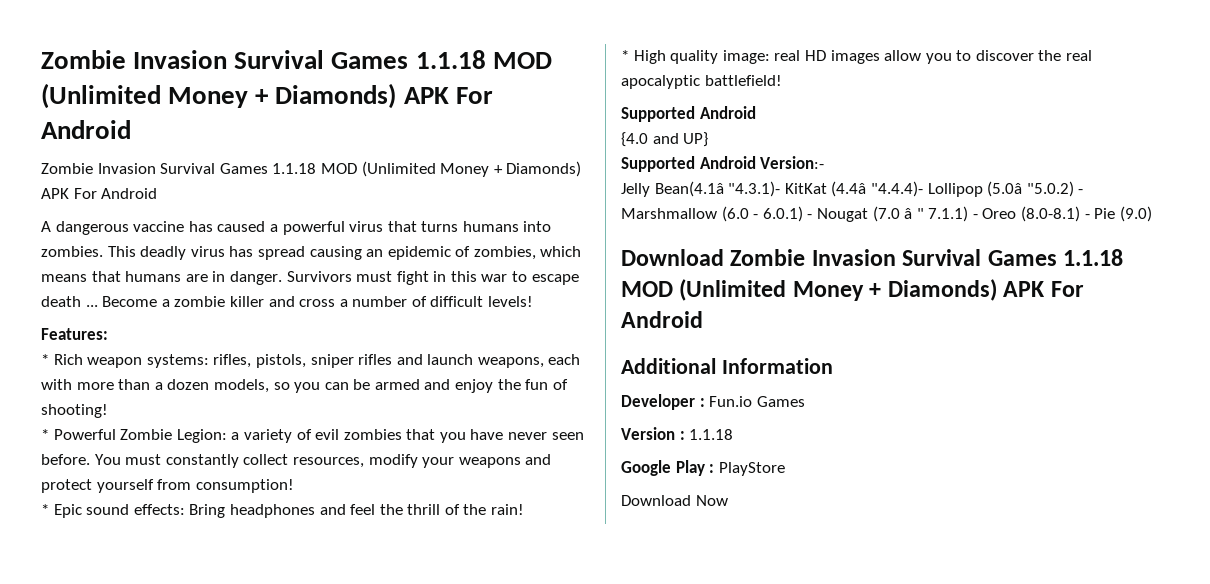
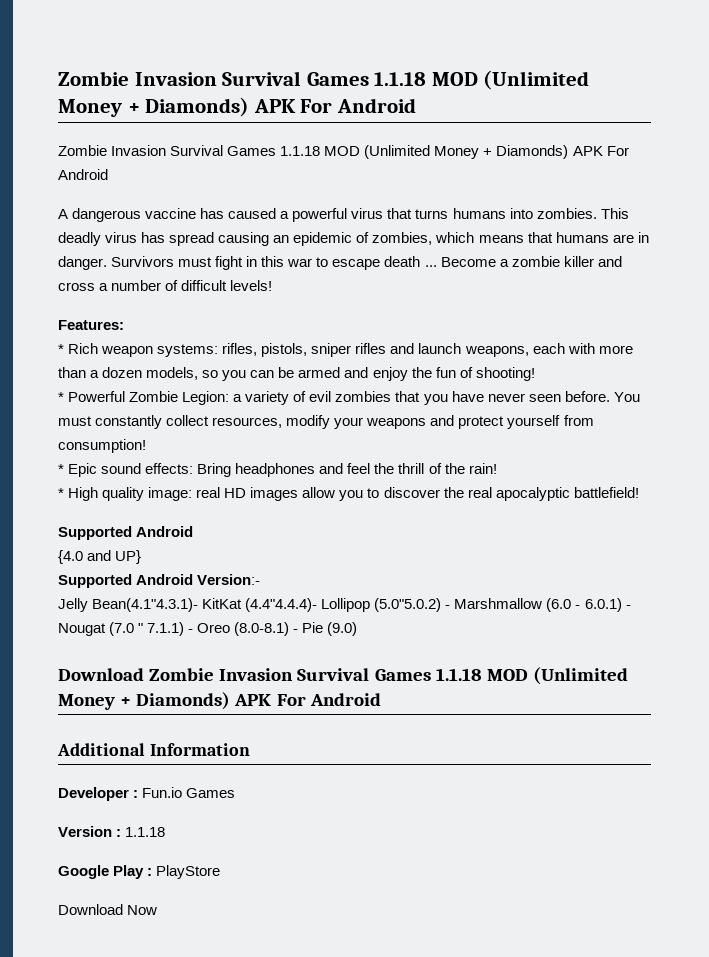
- Jelly Bean(4.1â "4.3.1)- KitKat (4.4â "4.4.4)- Lollipop (5.0â "5.0.2) - Marshmallow (6.0 - 6.0.1) - Nougat (7.0 â " 7.1.1) - Oreo (8.0-8.1) - Pie (9.0)
+ Jelly Bean(4.1"4.3.1)- KitKat (4.4"4.4.4)- Lollipop (5.0"5.0.2) - Marshmallow (6.0 - 6.0.1) - Nougat (7.0 " 7.1.1) - Oreo (8.0-8.1) - Pie (9.0)

